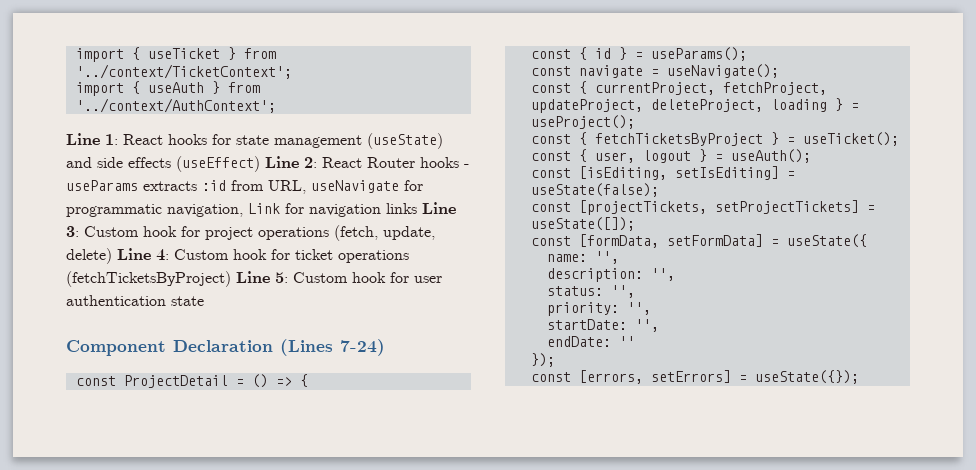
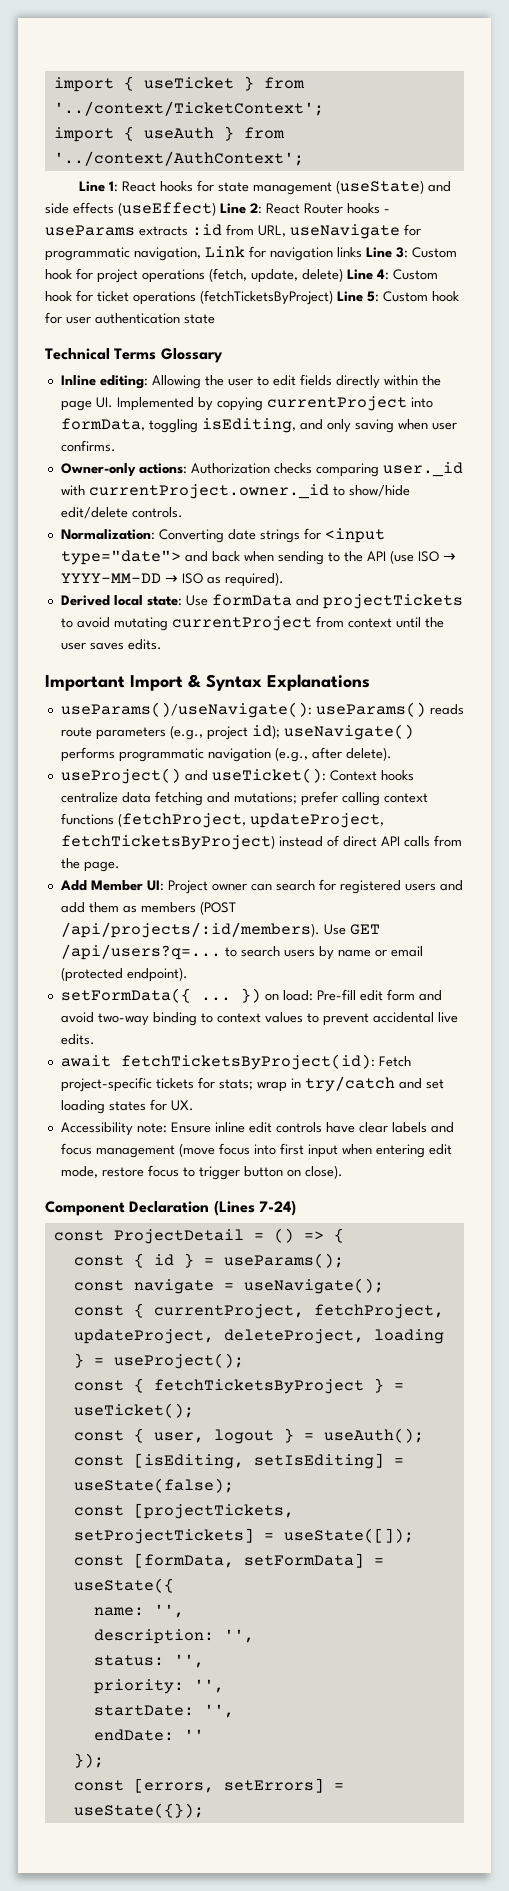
+ Technical Terms Glossary
+ Inline editing: Allowing the user to edit fields directly within the page UI. Implemented by copying currentProject into formData, toggling isEditing, and only saving when user confirms.
+ Owner-only actions: Authorization checks comparing user._id with currentProject.owner._id to show/hide edit/delete controls.
+ Normalization: Converting date strings for <input type="date"> and back when sending to the API (use ISO → YYYY-MM-DD → ISO as required).
+ Derived local state: Use formData and projectTickets to avoid mutating currentProject from context until the user saves edits.
+ Important Import & Syntax Explanations
+ useParams()/useNavigate(): useParams() reads route parameters (e.g., project id); useNavigate() performs programmatic navigation (e.g., after delete).
+ useProject() and useTicket(): Context hooks centralize data fetching and mutations; prefer calling context functions (fetchProject, updateProject, fetchTicketsByProject) instead of direct API calls from the page.
+ Add Member UI: Project owner can search for registered users and add them as members (POST /api/projects/:id/members). Use GET /api/users?q=... to search users by name or email (protected endpoint).
+ setFormData({ ... }) on load: Pre-fill edit form and avoid two-way binding to context values to prevent accidental live edits.
+ await fetchTicketsByProject(id): Fetch project-specific tickets for stats; wrap in try/catch and set loading states for UX.
+ Accessibility note: Ensure inline edit controls have clear labels and focus management (move focus into first input when entering edit mode, restore focus to trigger button on close).

